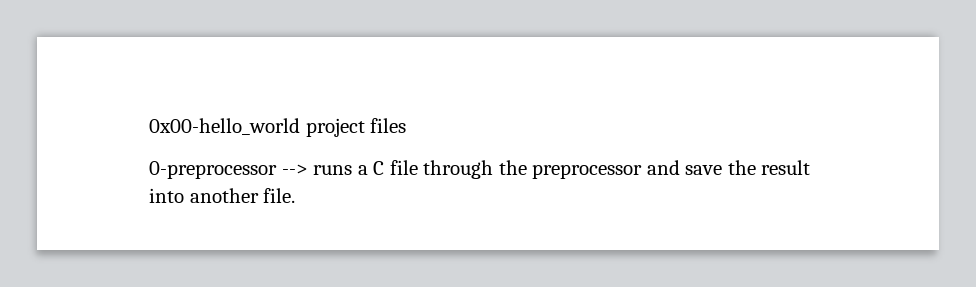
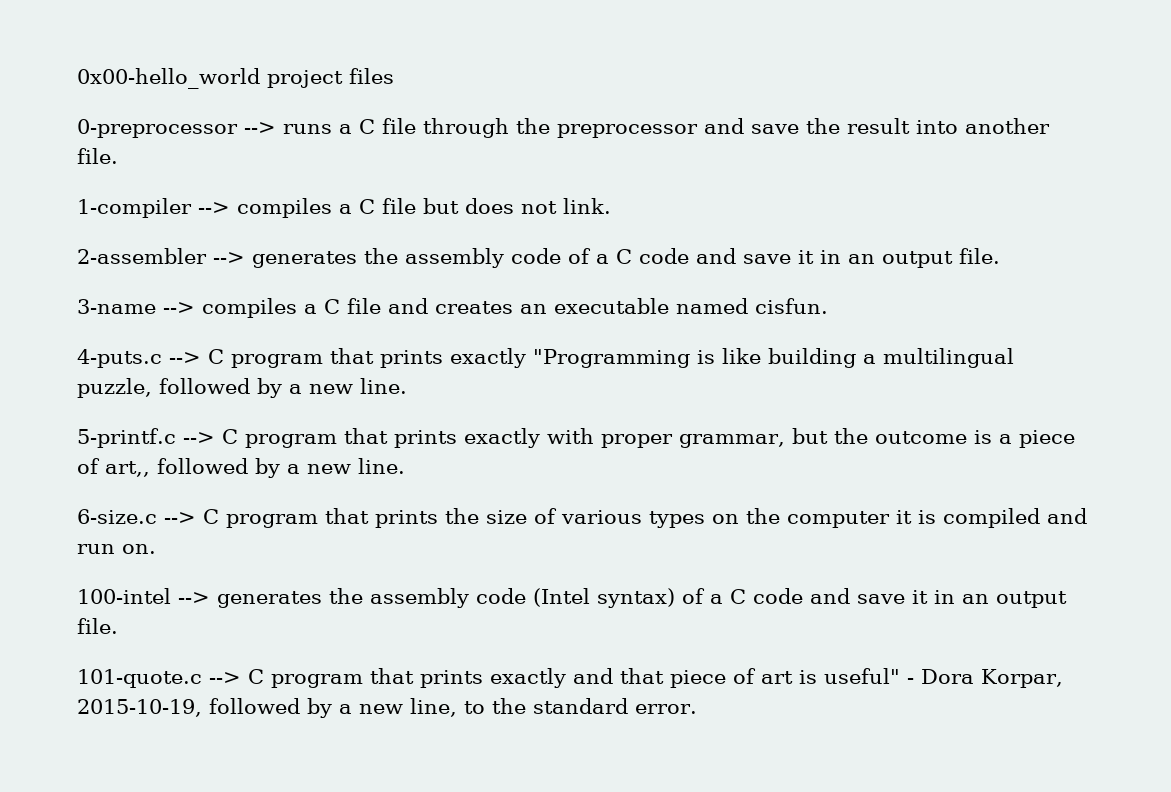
+ 1-compiler --> compiles a C file but does not link.
+ 2-assembler --> generates the assembly code of a C code and save it in an output file.
+ 3-name --> compiles a C file and creates an executable named cisfun.
+ 4-puts.c --> C program that prints exactly "Programming is like building a multilingual puzzle, followed by a new line.
+ 5-printf.c --> C program that prints exactly with proper grammar, but the outcome is a piece of art,, followed by a new line.
+ 6-size.c --> C program that prints the size of various types on the computer it is compiled and run on.
+ 100-intel --> generates the assembly code (Intel syntax) of a C code and save it in an output file.
+ 101-quote.c --> C program that prints exactly and that piece of art is useful" - Dora Korpar, 2015-10-19, followed by a new line, to the standard error.

